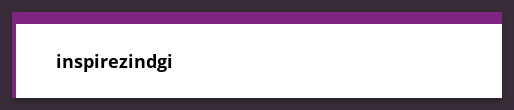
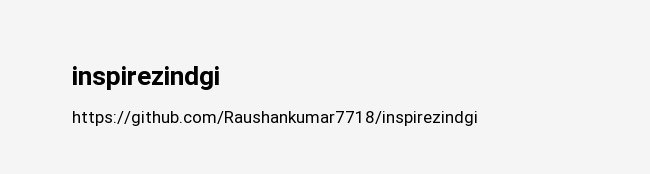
+ https://github.com/Raushankumar7718/inspirezindgi

